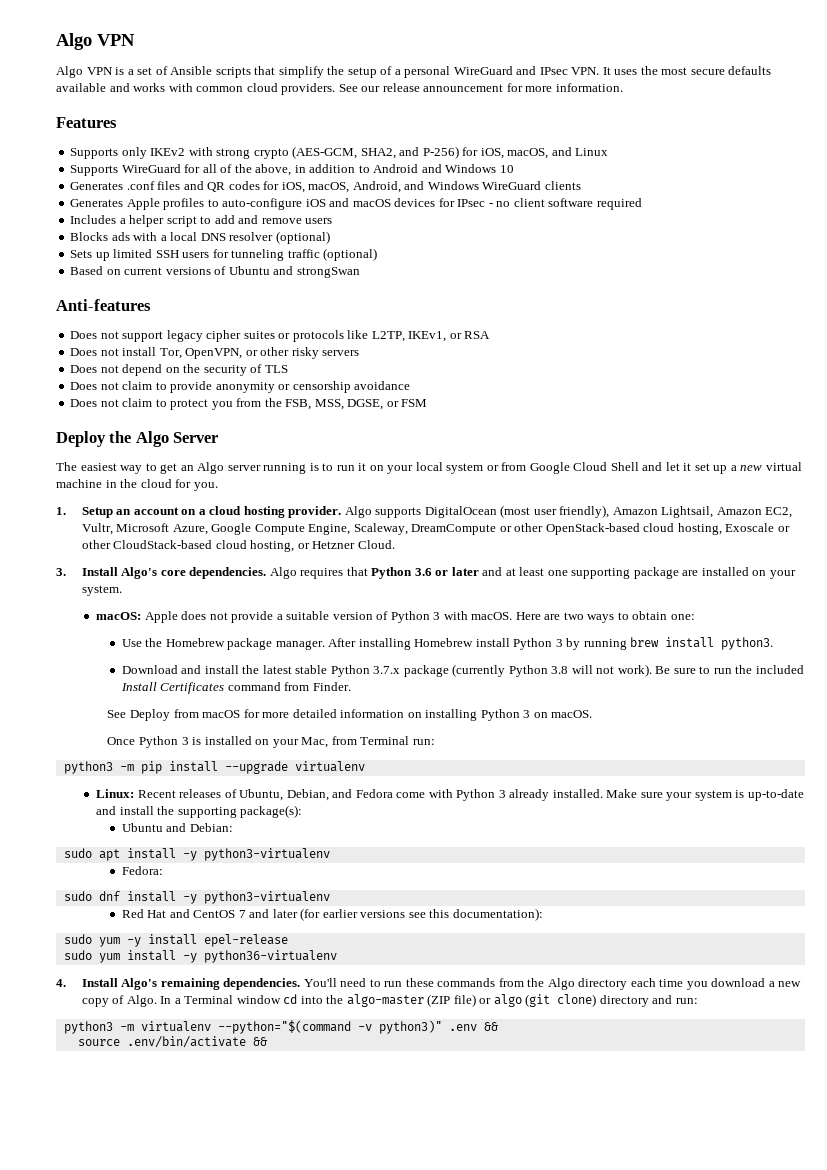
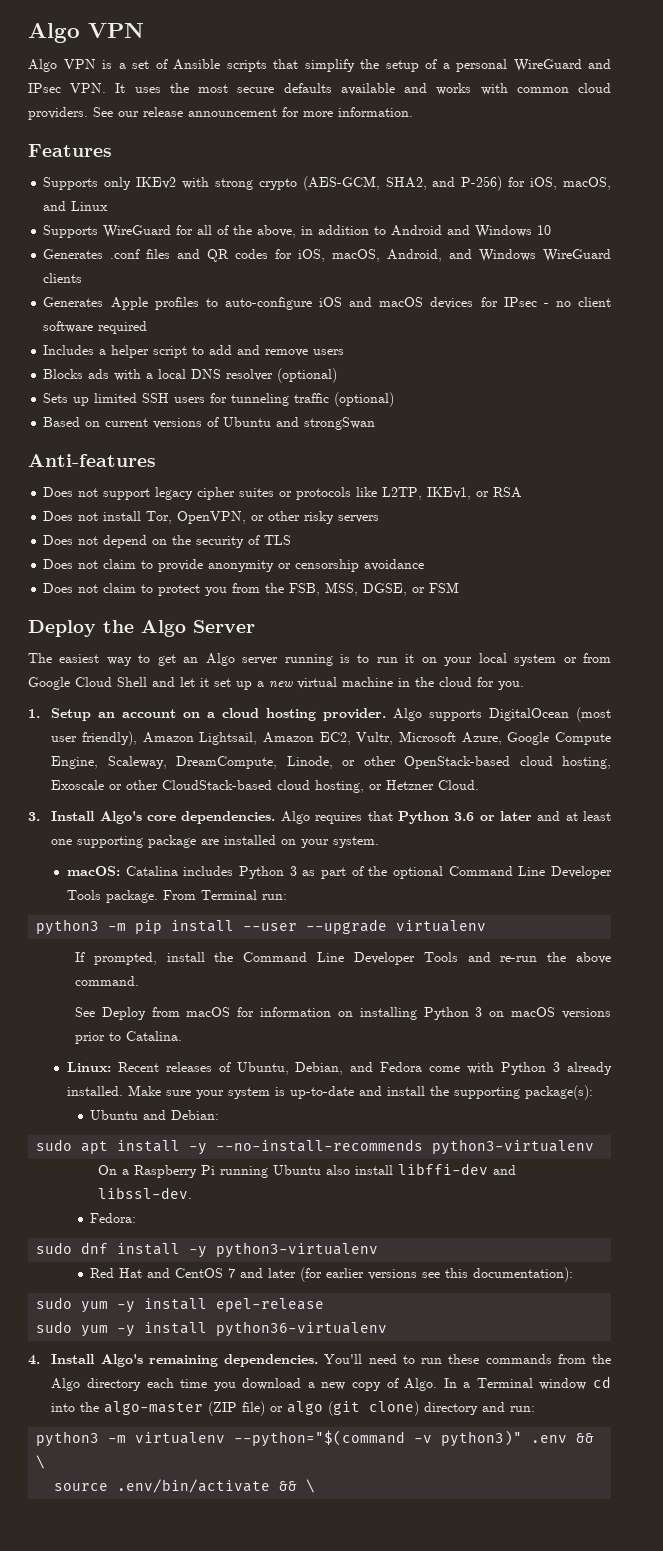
- Algo supports DigitalOcean (most user friendly), Amazon Lightsail, Amazon EC2, Vultr, Microsoft Azure, Google Compute Engine, Scaleway, DreamCompute or other OpenStack-based cloud hosting, Exoscale or other CloudStack-based cloud hosting, or Hetzner Cloud.
+ Algo supports DigitalOcean (most user friendly), Amazon Lightsail, Amazon EC2, Vultr, Microsoft Azure, Google Compute Engine, Scaleway, DreamCompute, Linode, or other OpenStack-based cloud hosting, Exoscale or other CloudStack-based cloud hosting, or Hetzner Cloud.
- macOS: Apple does not provide a suitable version of Python 3 with macOS. Here are two ways to obtain one:
- Use the Homebrew package manager. After installing Homebrew install Python 3 by running brew install python3.
- Download and install the latest stable Python 3.7.x package (currently Python 3.8 will not work). Be sure to run the included Install Certificates command from Finder.
- See Deploy from macOS for more detailed information on installing Python 3 on macOS.
- Once Python 3 is installed on your Mac, from Terminal run:
+ macOS: Catalina includes Python 3 as part of the optional Command Line Developer Tools package. From Terminal run:
- python3 -m pip install --upgrade virtualenv
+ python3 -m pip install --user --upgrade virtualenv
+ If prompted, install the Command Line Developer Tools and re-run the above command.
+ See Deploy from macOS for information on installing Python 3 on macOS versions prior to Catalina.
- sudo apt install -y python3-virtualenv
+ sudo apt install -y --no-install-recommends python3-virtualenv
+ On a Raspberry Pi running Ubuntu also install libffi-dev and libssl-dev.
- sudo yum install -y python36-virtualenv
+ sudo yum -y install python36-virtualenv
- python3 -m virtualenv --python="$(command -v python3)" .env &&
+ python3 -m virtualenv --python="$(command -v python3)" .env && \
- source .env/bin/activate &&
+ source .env/bin/activate && \

